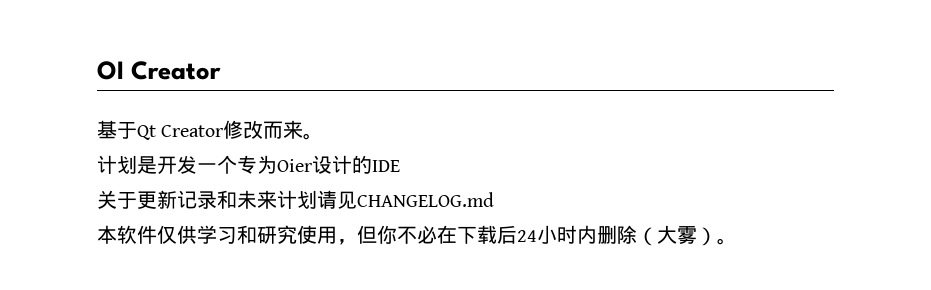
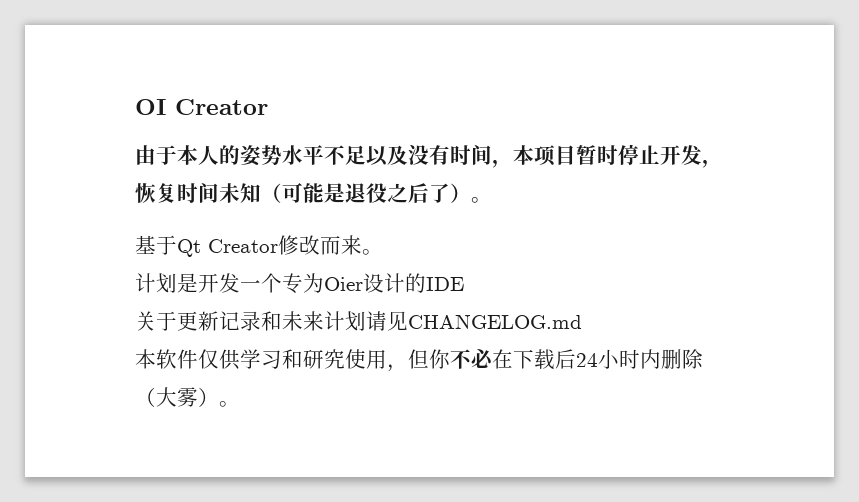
+ 由于本人的姿势水平不足以及没有时间，本项目暂时停止开发，恢复时间未知（可能是退役之后了）。

